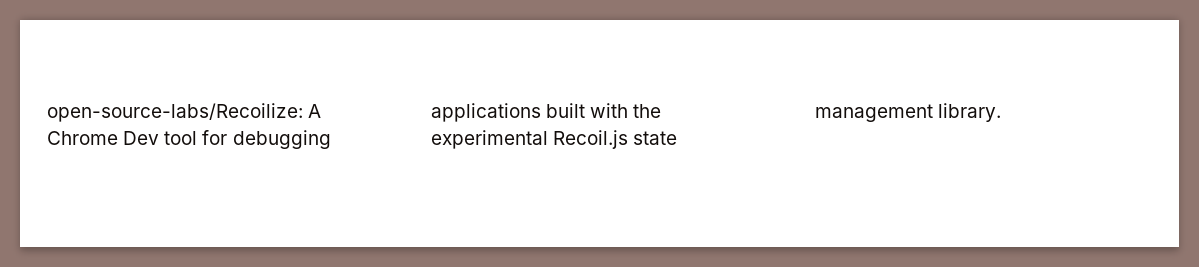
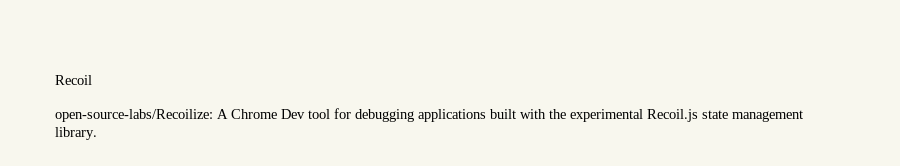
+ Recoil

